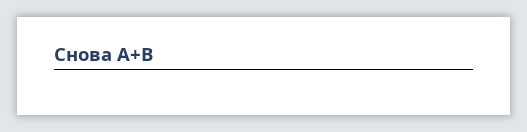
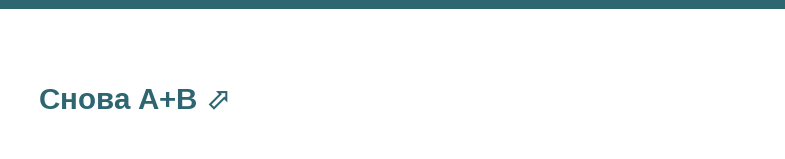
- Снова A+B
+ Снова A+B ⬀

